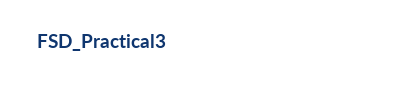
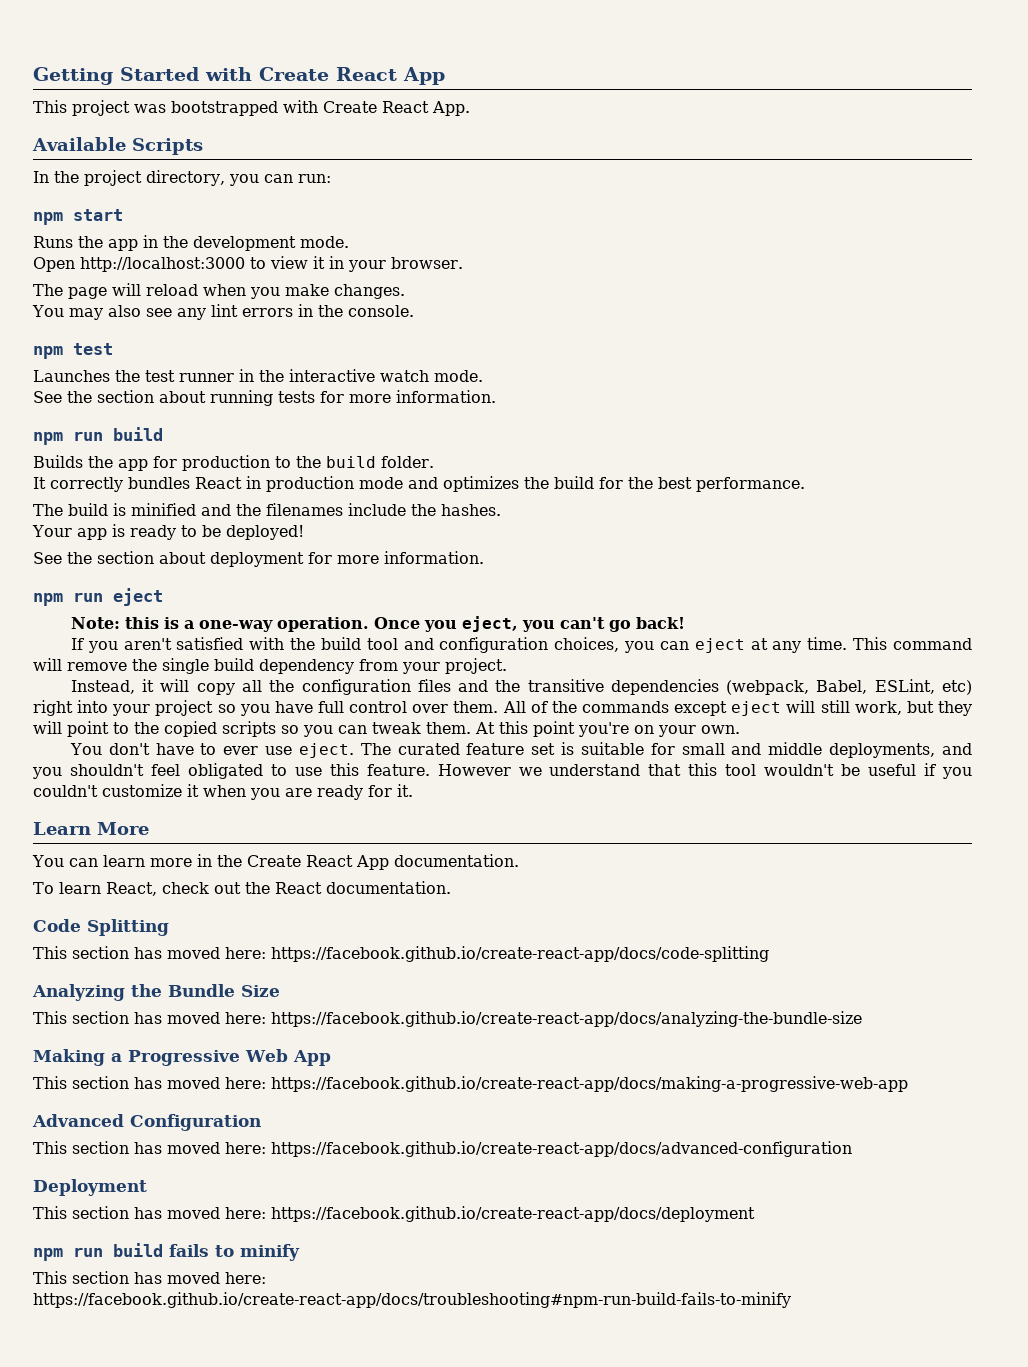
- FSD_Practical3
+ Getting Started with Create React App
+ This project was bootstrapped with Create React App.
+ Available Scripts
+ In the project directory, you can run:
+ npm start
+ Runs the app in the development mode.
+ Open http://localhost:3000 to view it in your browser.
+ The page will reload when you make changes.
+ You may also see any lint errors in the console.
+ npm test
+ Launches the test runner in the interactive watch mode.
+ See the section about running tests for more information.
+ npm run build
+ Builds the app for production to the build folder.
+ It correctly bundles React in production mode and optimizes the build for the best performance.
+ The build is minified and the filenames include the hashes.
+ Your app is ready to be deployed!
+ See the section about deployment for more information.
+ npm run eject
+ Note: this is a one-way operation. Once you eject, you can't go back!
+ If you aren't satisfied with the build tool and configuration choices, you can eject at any time. This command will remove the single build dependency from your project.
+ Instead, it will copy all the configuration files and the transitive dependencies (webpack, Babel, ESLint, etc) right into your project so you have full control over them. All of the commands except eject will still work, but they will point to the copied scripts so you can tweak them. At this point you're on your own.
+ You don't have to ever use eject. The curated feature set is suitable for small and middle deployments, and you shouldn't feel obligated to use this feature. However we understand that this tool wouldn't be useful if you couldn't customize it when you are ready for it.
+ Learn More
+ You can learn more in the Create React App documentation.
+ To learn React, check out the React documentation.
+ Code Splitting
+ This section has moved here: https://facebook.github.io/create-react-app/docs/code-splitting
+ Analyzing the Bundle Size
+ This section has moved here: https://facebook.github.io/create-react-app/docs/analyzing-the-bundle-size
+ Making a Progressive Web App
+ This section has moved here: https://facebook.github.io/create-react-app/docs/making-a-progressive-web-app
+ Advanced Configuration
+ This section has moved here: https://facebook.github.io/create-react-app/docs/advanced-configuration
+ Deployment
+ This section has moved here: https://facebook.github.io/create-react-app/docs/deployment
+ npm run build fails to minify
+ This section has moved here: https://facebook.github.io/create-react-app/docs/troubleshooting#npm-run-build-fails-to-minify

